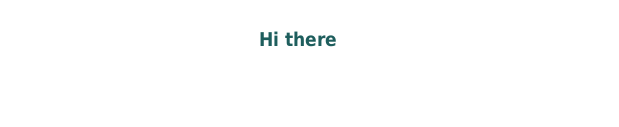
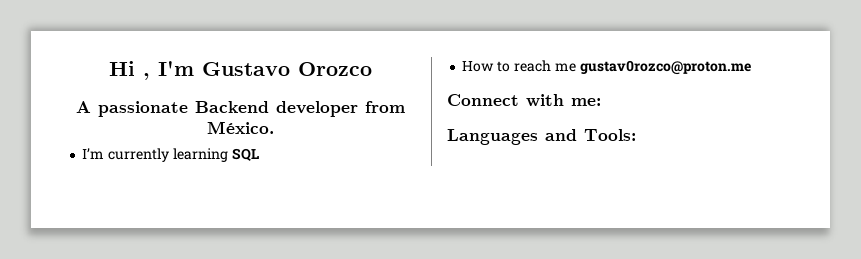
- Hi there
+ Hi , I'm Gustavo Orozco
+ A passionate Backend developer from México.
+ I’m currently learning SQL
+ How to reach me gustav0rozco@proton.me
+ Connect with me:
+ Languages and Tools:

